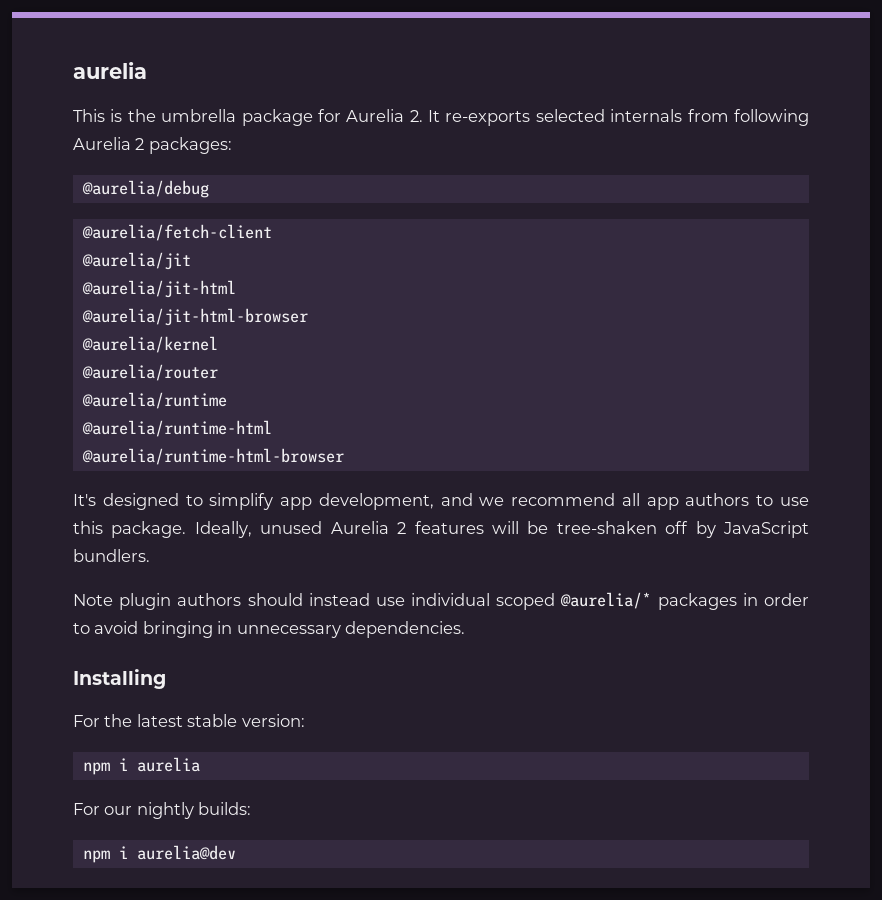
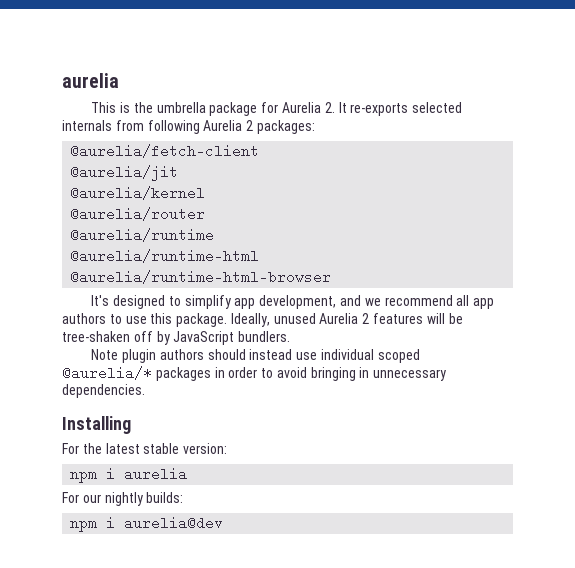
- @aurelia/debug
- @aurelia/jit-html
- @aurelia/jit-html-browser

